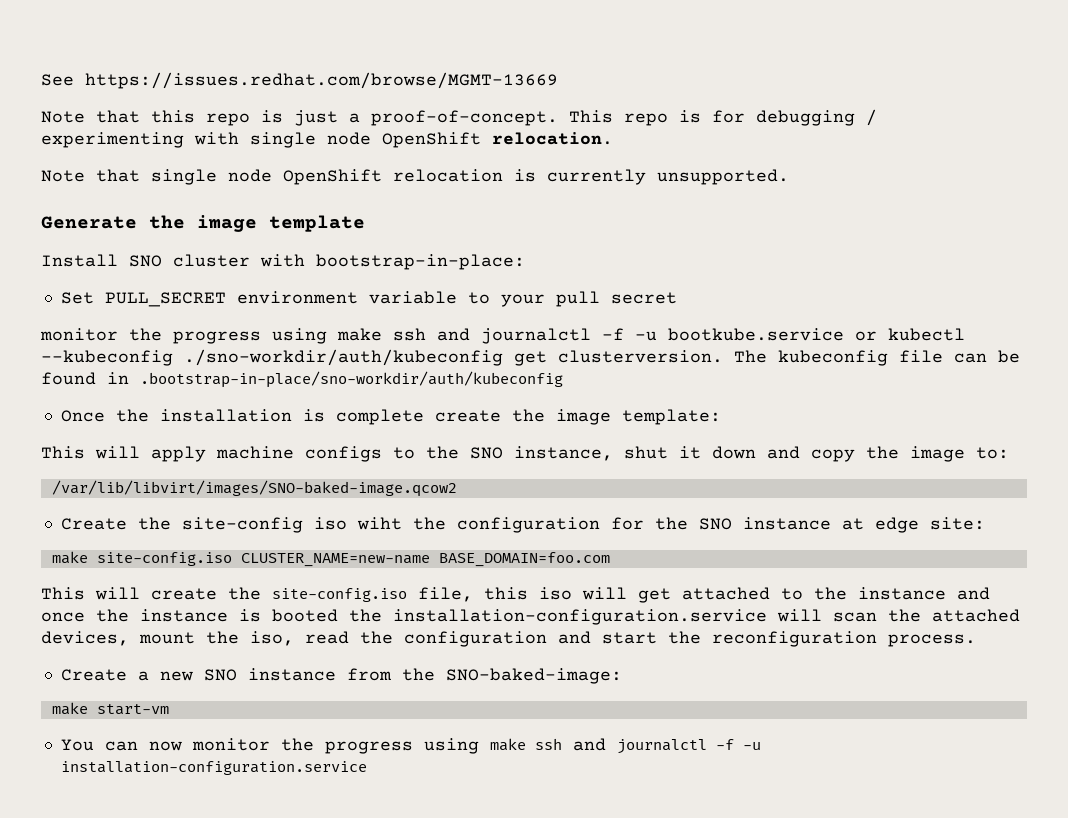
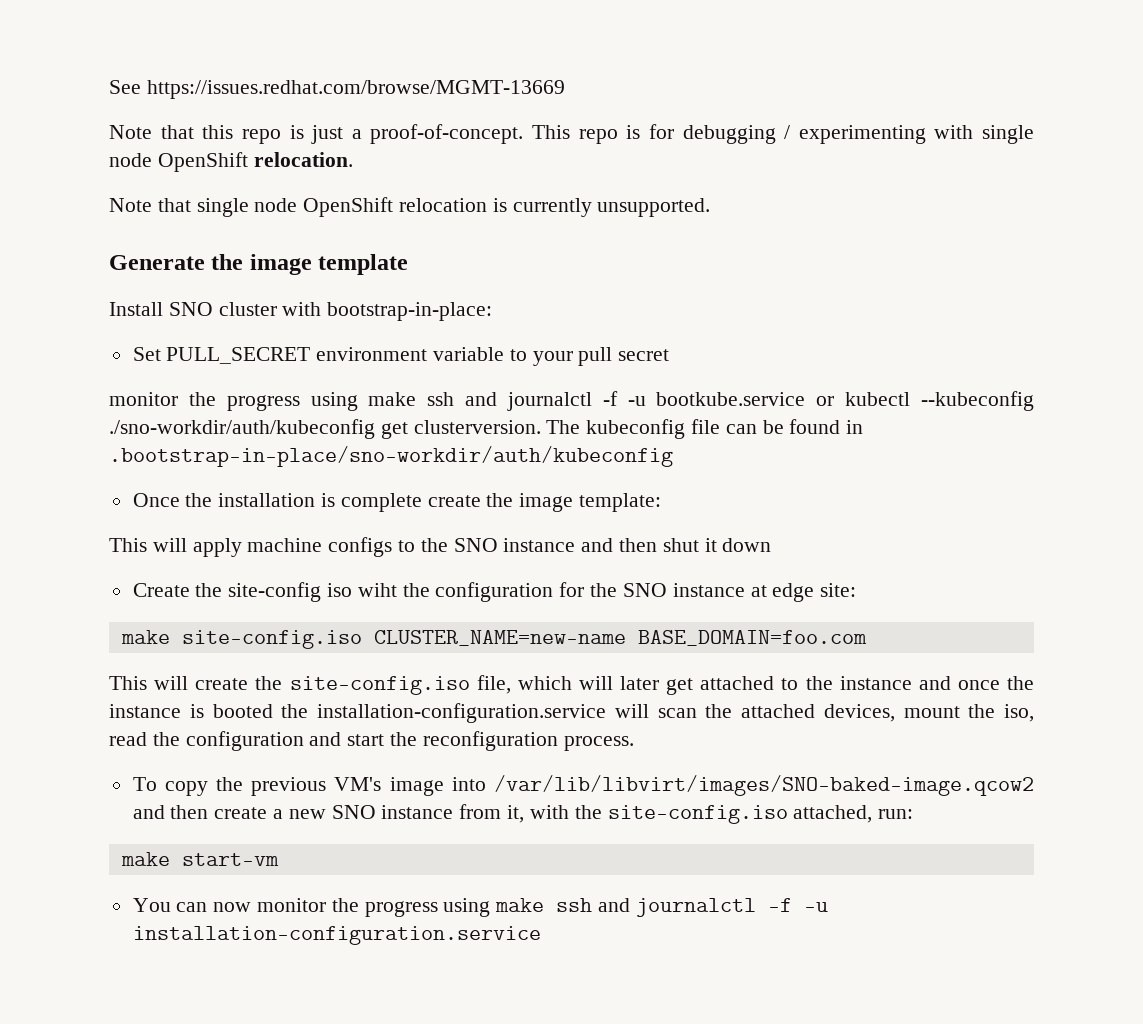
- This will apply machine configs to the SNO instance, shut it down and copy the image to:
- /var/lib/libvirt/images/SNO-baked-image.qcow2
+ This will apply machine configs to the SNO instance and then shut it down
- This will create the site-config.iso file, this iso will get attached to the instance and once the instance is booted the installation-configuration.service will scan the attached devices, mount the iso, read the configuration and start the reconfiguration process.
+ This will create the site-config.iso file, which will later get attached to the instance and once the instance is booted the installation-configuration.service will scan the attached devices, mount the iso, read the configuration and start the reconfiguration process.
- Create a new SNO instance from the SNO-baked-image:
+ To copy the previous VM's image into /var/lib/libvirt/images/SNO-baked-image.qcow2 and then create a new SNO instance from it, with the site-config.iso attached, run:

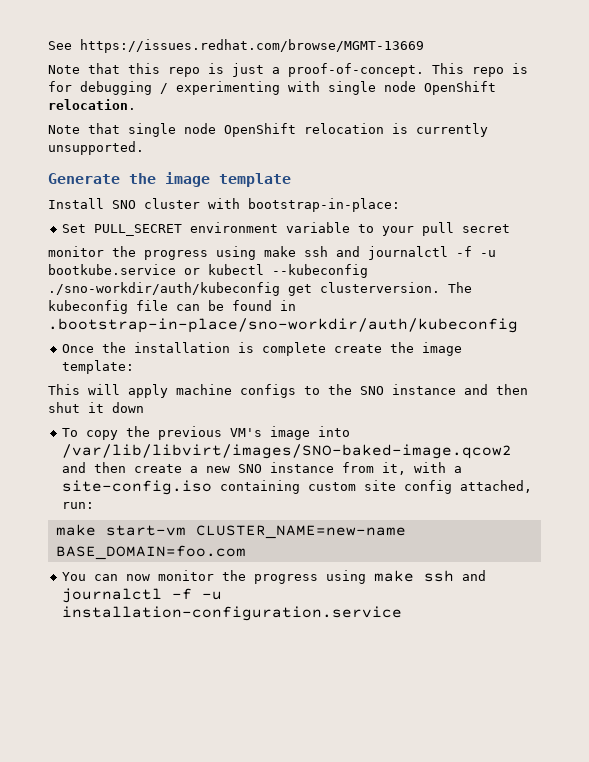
- Create the site-config iso wiht the configuration for the SNO instance at edge site:
- make site-config.iso CLUSTER_NAME=new-name BASE_DOMAIN=foo.com
- This will create the site-config.iso file, which will later get attached to the instance and once the instance is booted the installation-configuration.service will scan the attached devices, mount the iso, read the configuration and start the reconfiguration process.
- To copy the previous VM's image into /var/lib/libvirt/images/SNO-baked-image.qcow2 and then create a new SNO instance from it, with the site-config.iso attached, run:
+ To copy the previous VM's image into /var/lib/libvirt/images/SNO-baked-image.qcow2 and then create a new SNO instance from it, with a site-config.iso containing custom site config attached, run:
- make start-vm
+ make start-vm CLUSTER_NAME=new-name BASE_DOMAIN=foo.com

